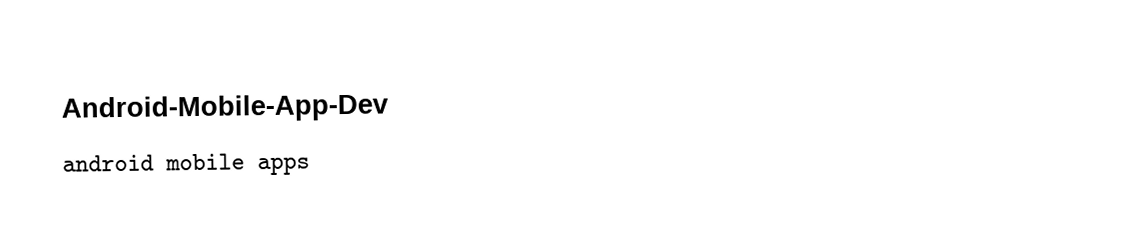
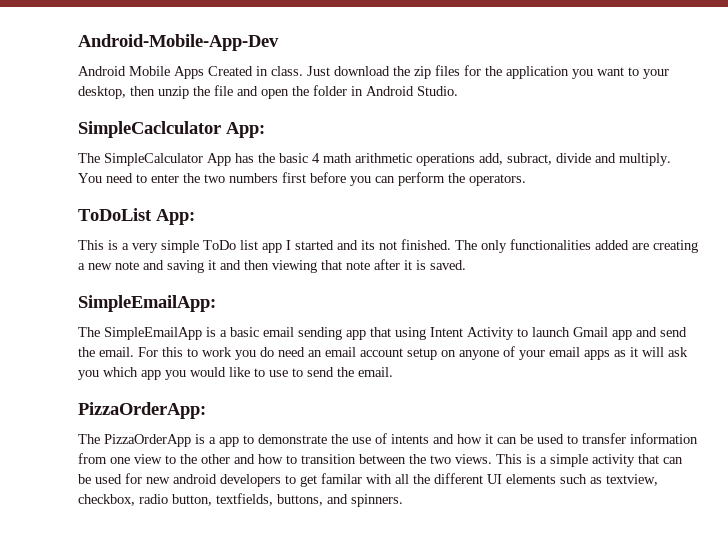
- android mobile apps
+ Android Mobile Apps Created in class. Just download the zip files for the application you want to your desktop, then unzip the file and open the folder in Android Studio.
+ SimpleCaclculator App:
+ The SimpleCalculator App has the basic 4 math arithmetic operations add, subract, divide and multiply. You need to enter the two numbers first before you can perform the operators.
+ ToDoList App:
+ This is a very simple ToDo list app I started and its not finished. The only functionalities added are creating a new note and saving it and then viewing that note after it is saved.
+ SimpleEmailApp:
+ The SimpleEmailApp is a basic email sending app that using Intent Activity to launch Gmail app and send the email. For this to work you do need an email account setup on anyone of your email apps as it will ask you which app you would like to use to send the email.
+ PizzaOrderApp:
+ The PizzaOrderApp is a app to demonstrate the use of intents and how it can be used to transfer information from one view to the other and how to transition between the two views. This is a simple activity that can be used for new android developers to get familar with all the different UI elements such as textview, checkbox, radio button, textfields, buttons, and spinners.

